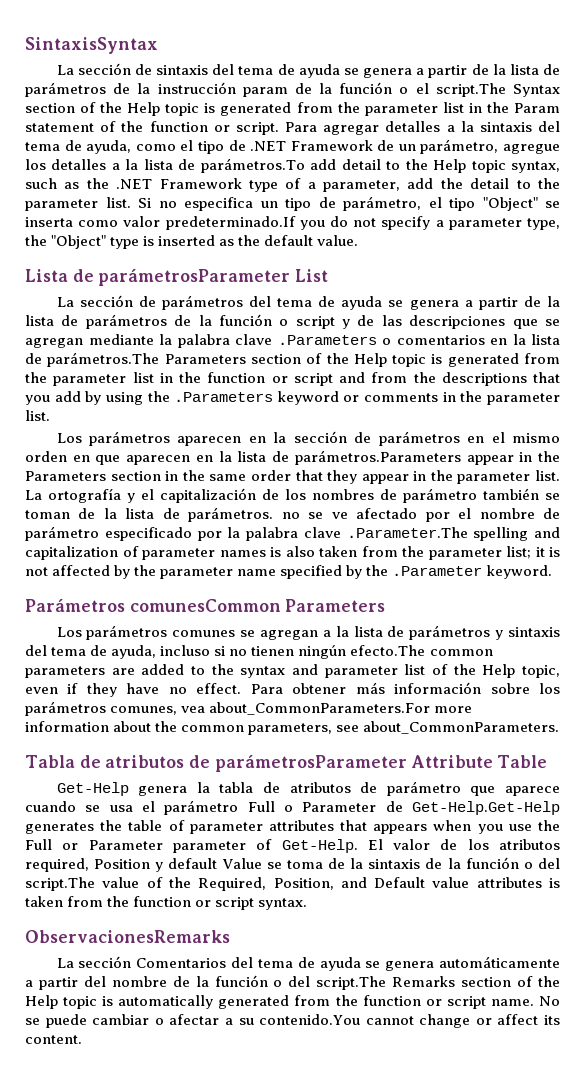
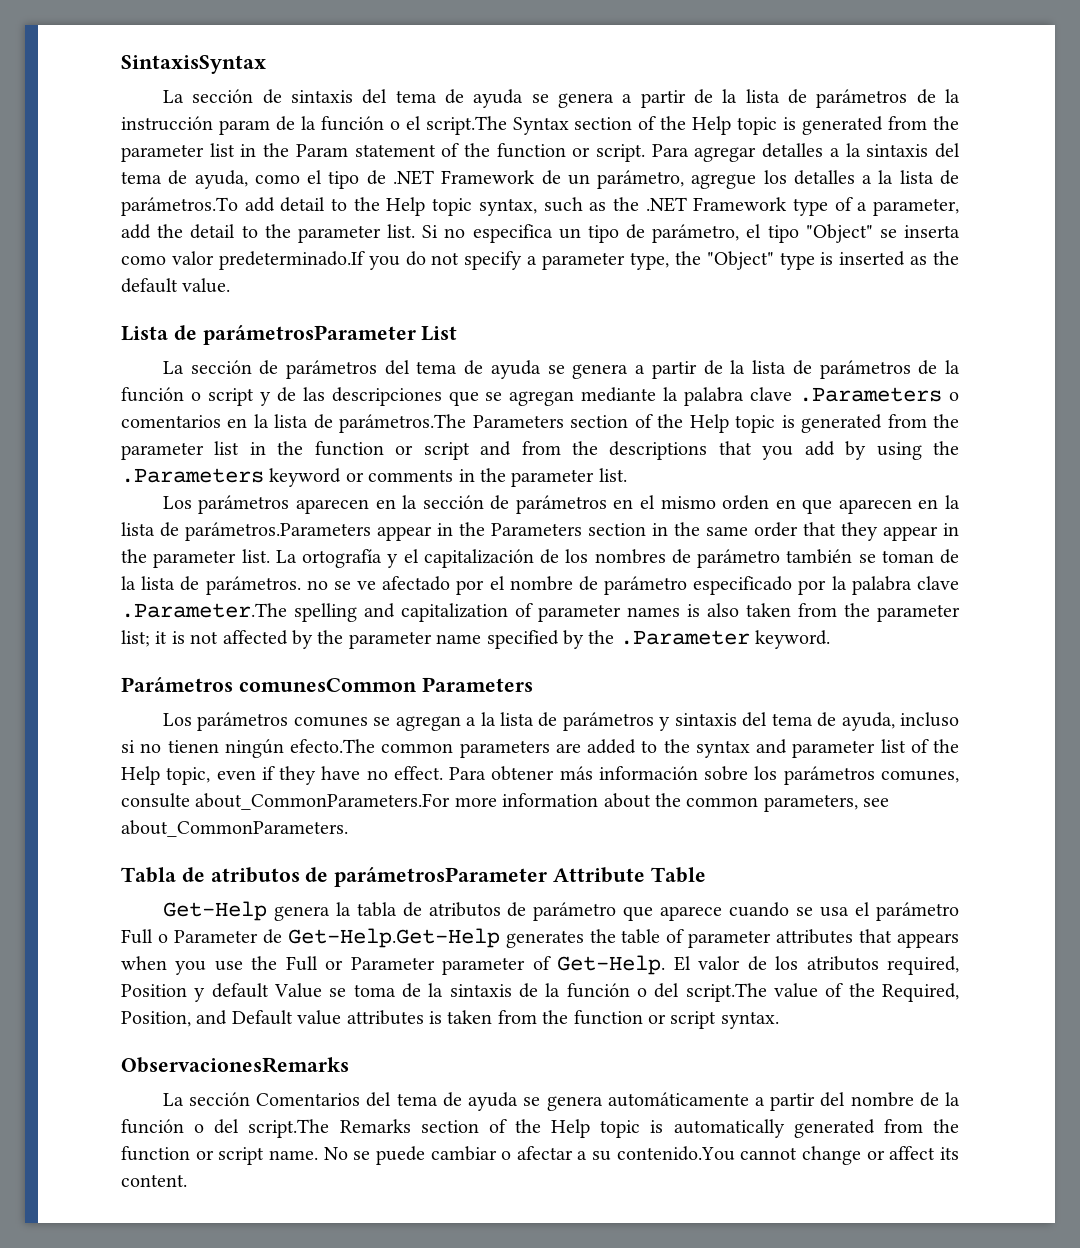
- Para obtener más información sobre los parámetros comunes, vea about_CommonParameters.For more information about the common parameters, see about_CommonParameters.
+ Para obtener más información sobre los parámetros comunes, consulte about_CommonParameters.For more information about the common parameters, see about_CommonParameters.

